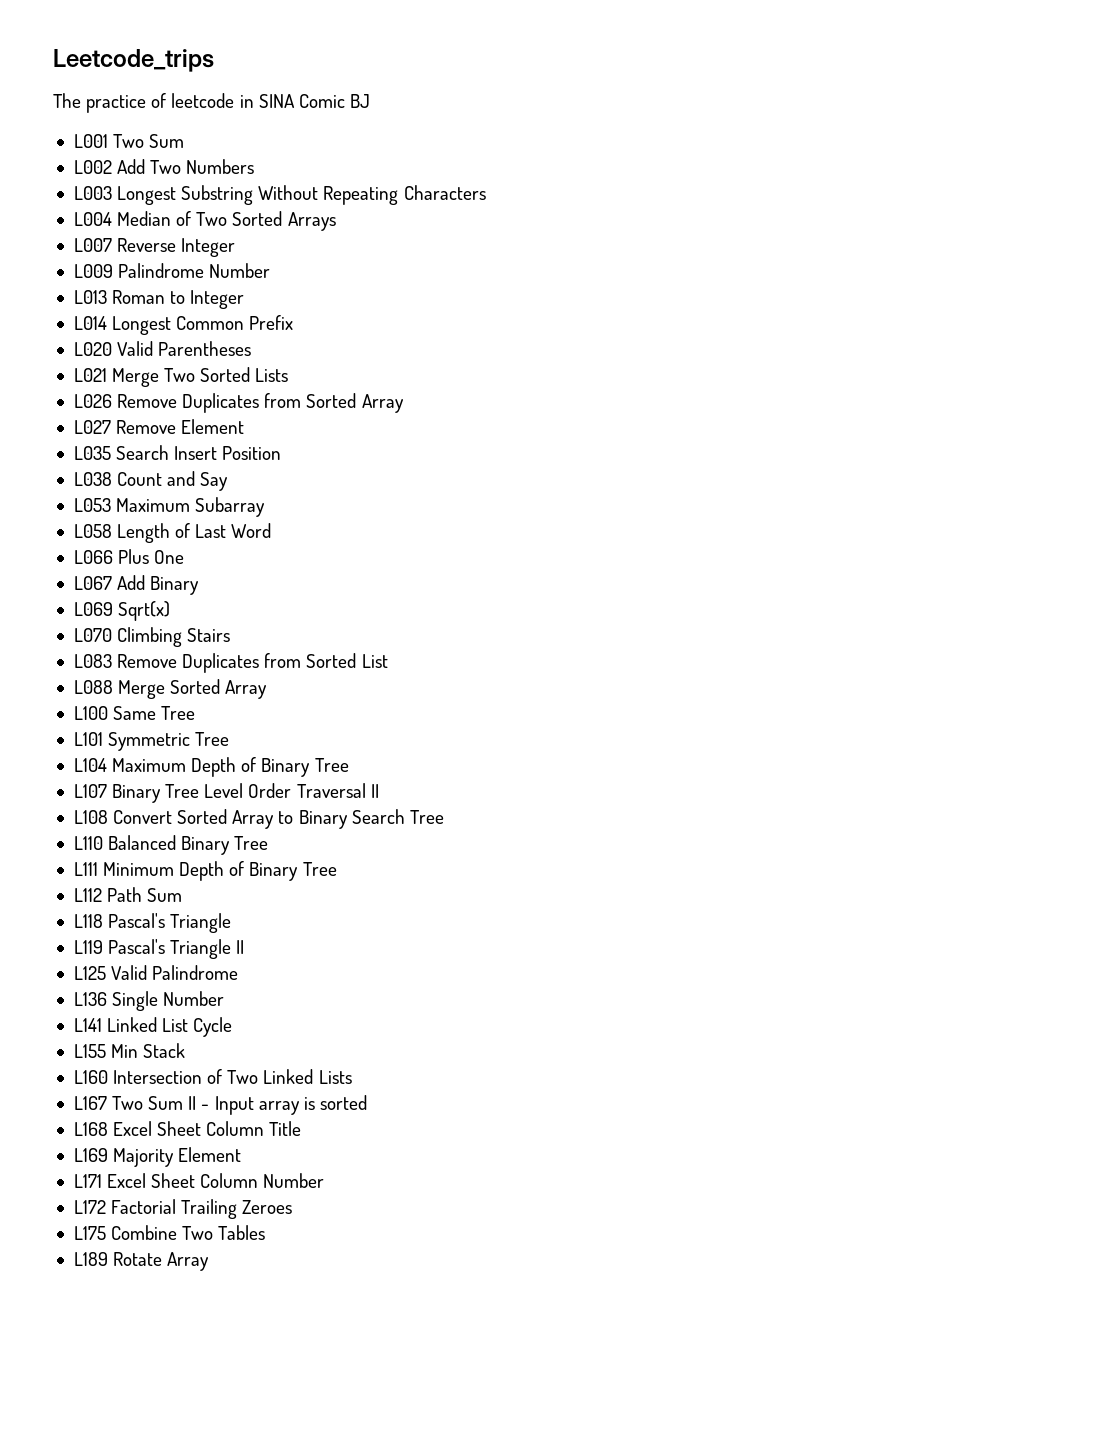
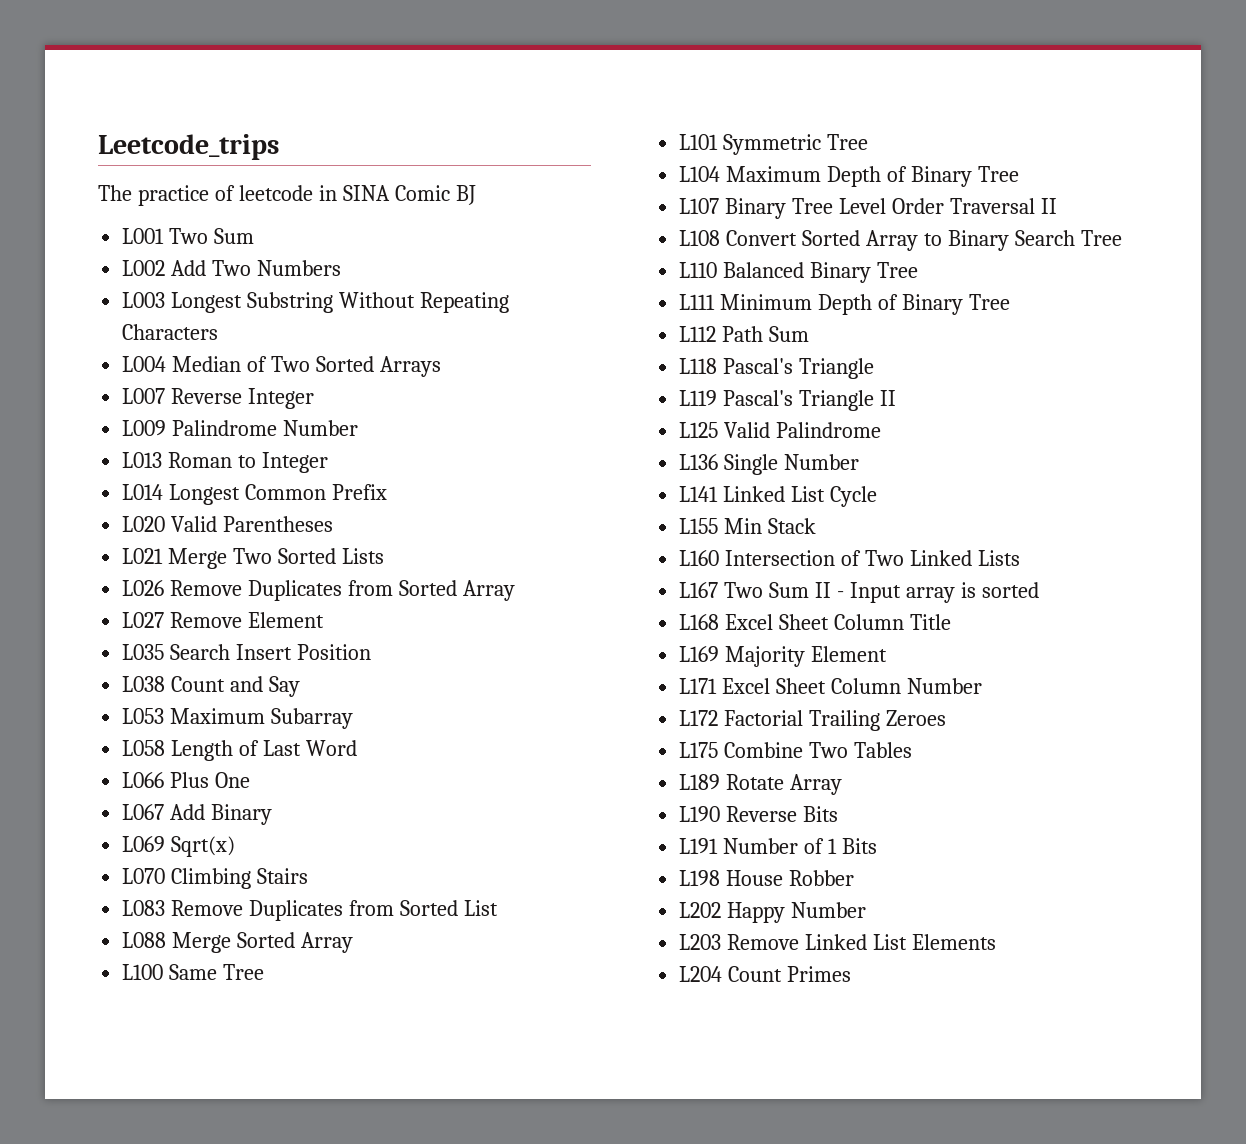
+ L190 Reverse Bits
+ L191 Number of 1 Bits
+ L198 House Robber
+ L202 Happy Number
+ L203 Remove Linked List Elements
+ L204 Count Primes

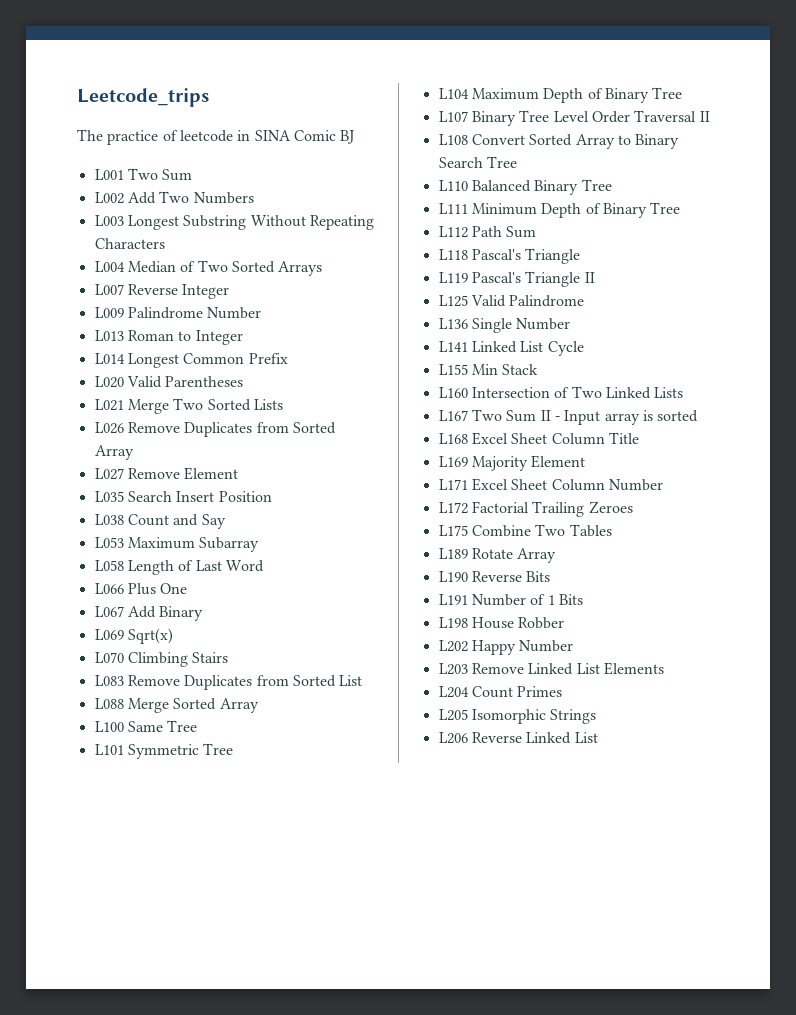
+ L205 Isomorphic Strings
+ L206 Reverse Linked List

